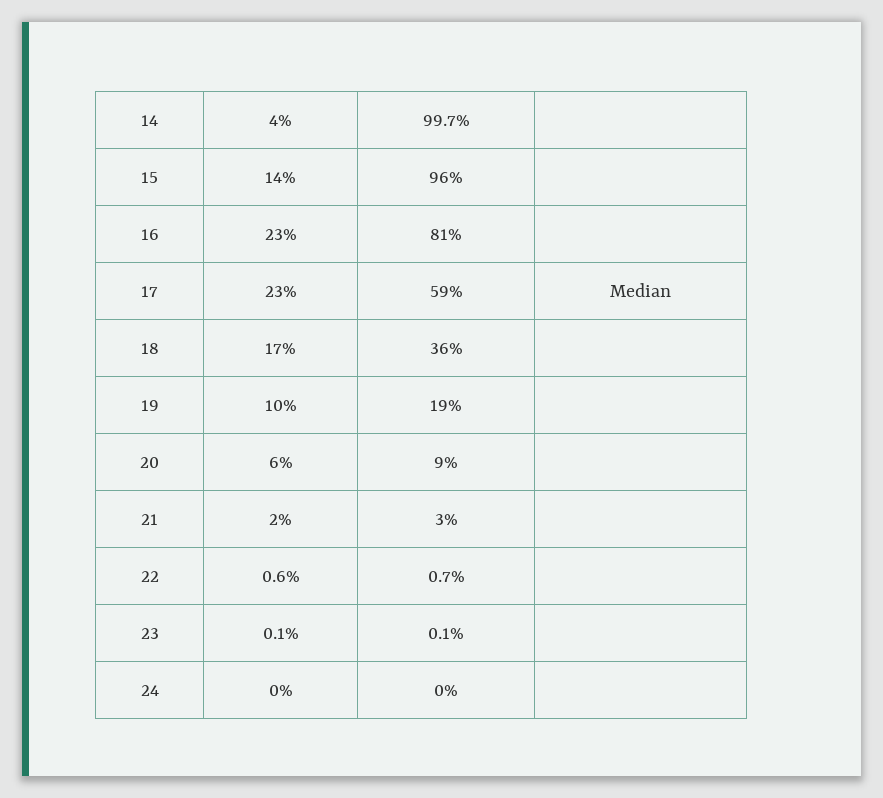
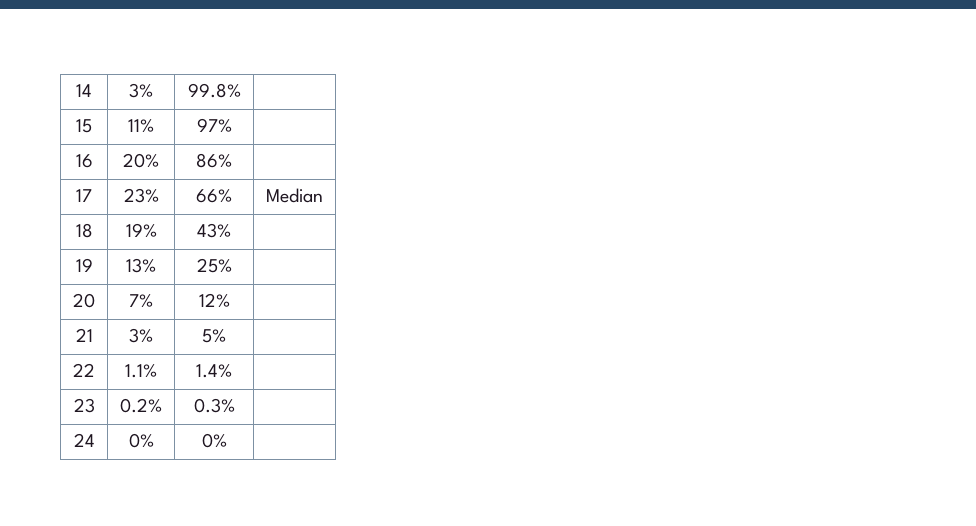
- 14 | 4% | 99.7% |
+ 14 | 3% | 99.8% |
- 15 | 14% | 96% |
+ 15 | 11% | 97% |
- 16 | 23% | 81% |
+ 16 | 20% | 86% |
- 17 | 23% | 59% | Median
+ 17 | 23% | 66% | Median
- 18 | 17% | 36% |
+ 18 | 19% | 43% |
- 19 | 10% | 19% |
+ 19 | 13% | 25% |
- 20 | 6% | 9% |
+ 20 | 7% | 12% |
- 21 | 2% | 3% |
+ 21 | 3% | 5% |
- 22 | 0.6% | 0.7% |
+ 22 | 1.1% | 1.4% |
- 23 | 0.1% | 0.1% |
+ 23 | 0.2% | 0.3% |

